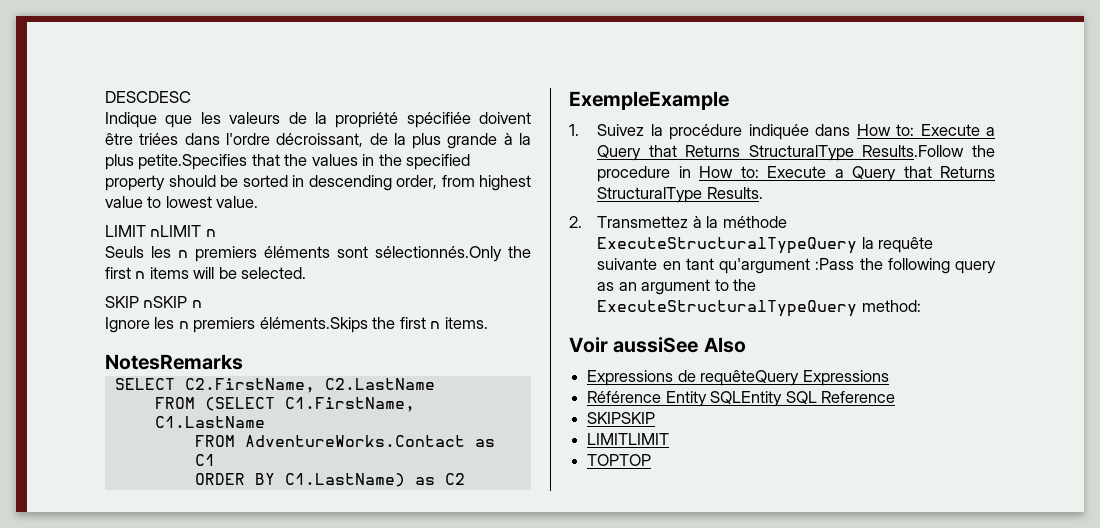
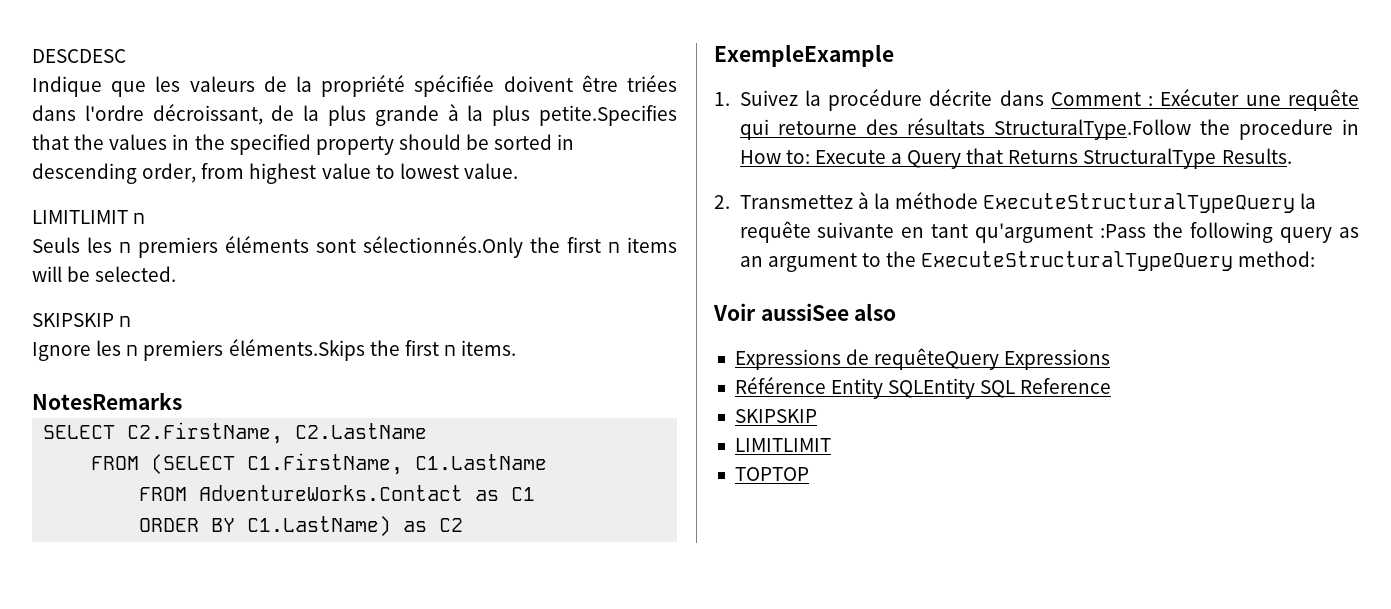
- LIMIT nLIMIT n
+ LIMITLIMIT n
- SKIP nSKIP n
+ SKIPSKIP n
- 1. Suivez la procédure indiquée dans How to: Execute a Query that Returns StructuralType Results.Follow the procedure in How to: Execute a Query that Returns StructuralType Results.
+ 1. Suivez la procédure décrite dans Comment : Exécuter une requête qui retourne des résultats StructuralType.Follow the procedure in How to: Execute a Query that Returns StructuralType Results.
- Voir aussiSee Also
+ Voir aussiSee also

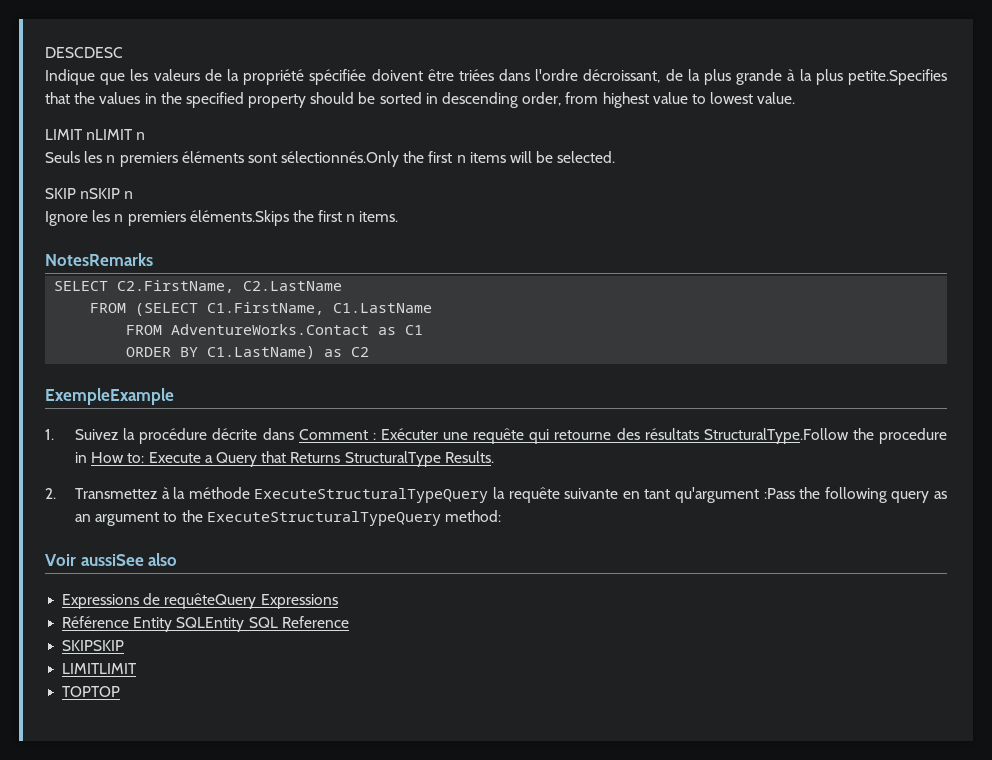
- LIMITLIMIT n
+ LIMIT nLIMIT n
- SKIPSKIP n
+ SKIP nSKIP n

